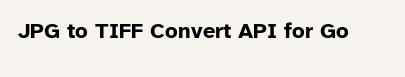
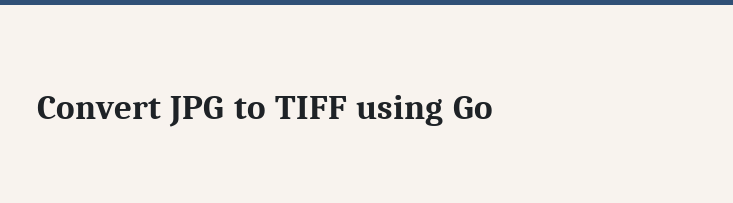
- JPG to TIFF Convert API for Go
+ Convert JPG to TIFF using Go

